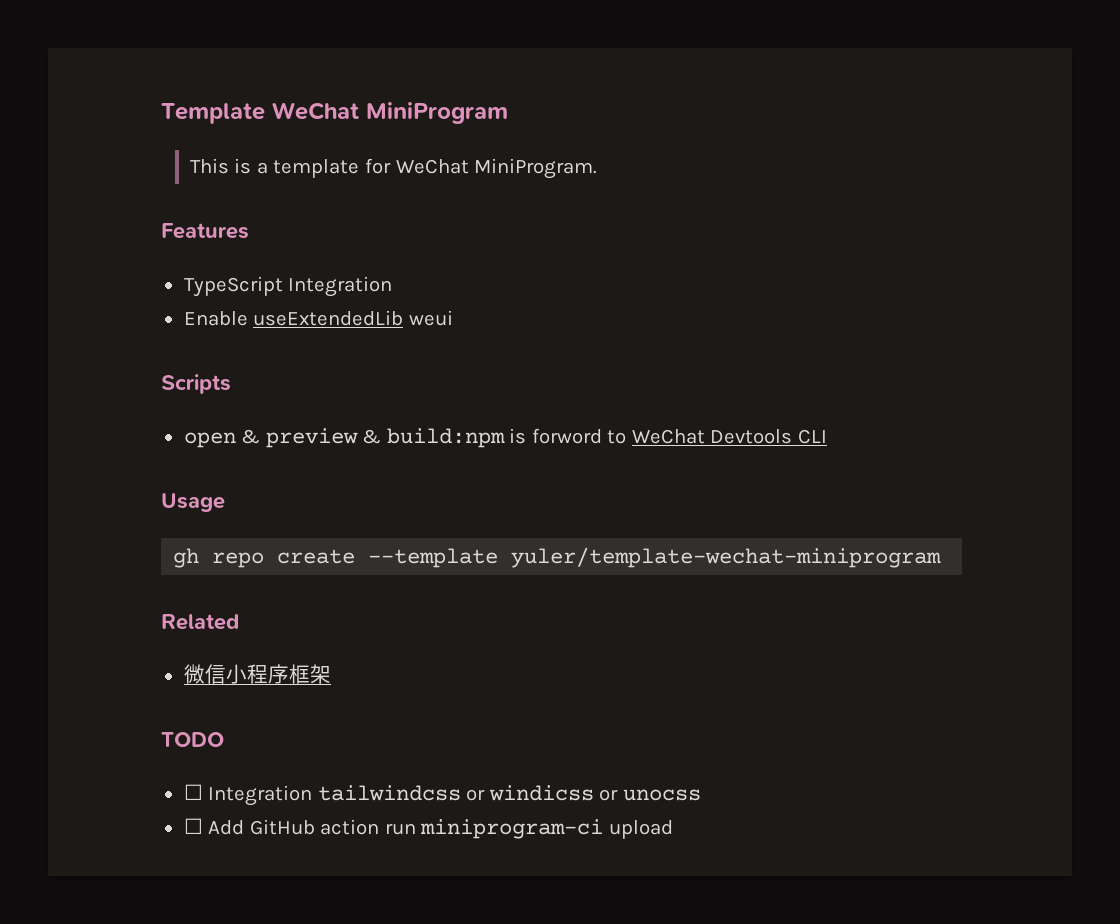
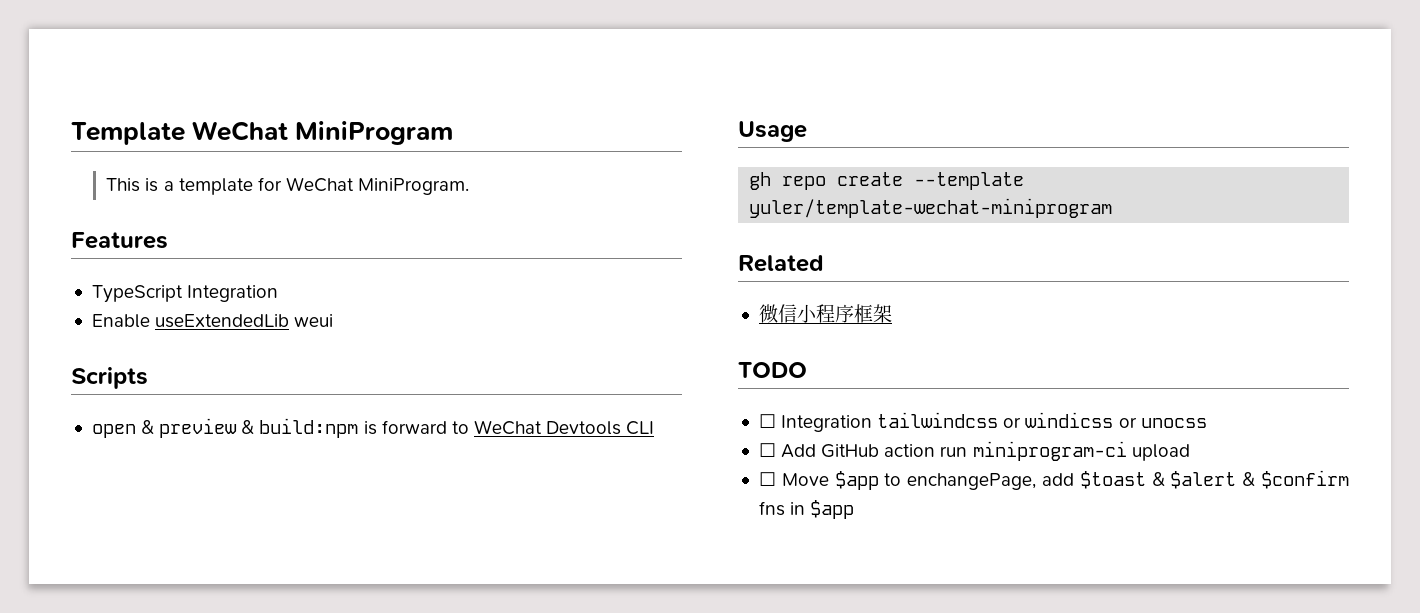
- open & preview & build:npm is forword to WeChat Devtools CLI
+ open & preview & build:npm is forward to WeChat Devtools CLI
+ ☐ Move $app to enchangePage, add $toast & $alert & $confirm fns in $app

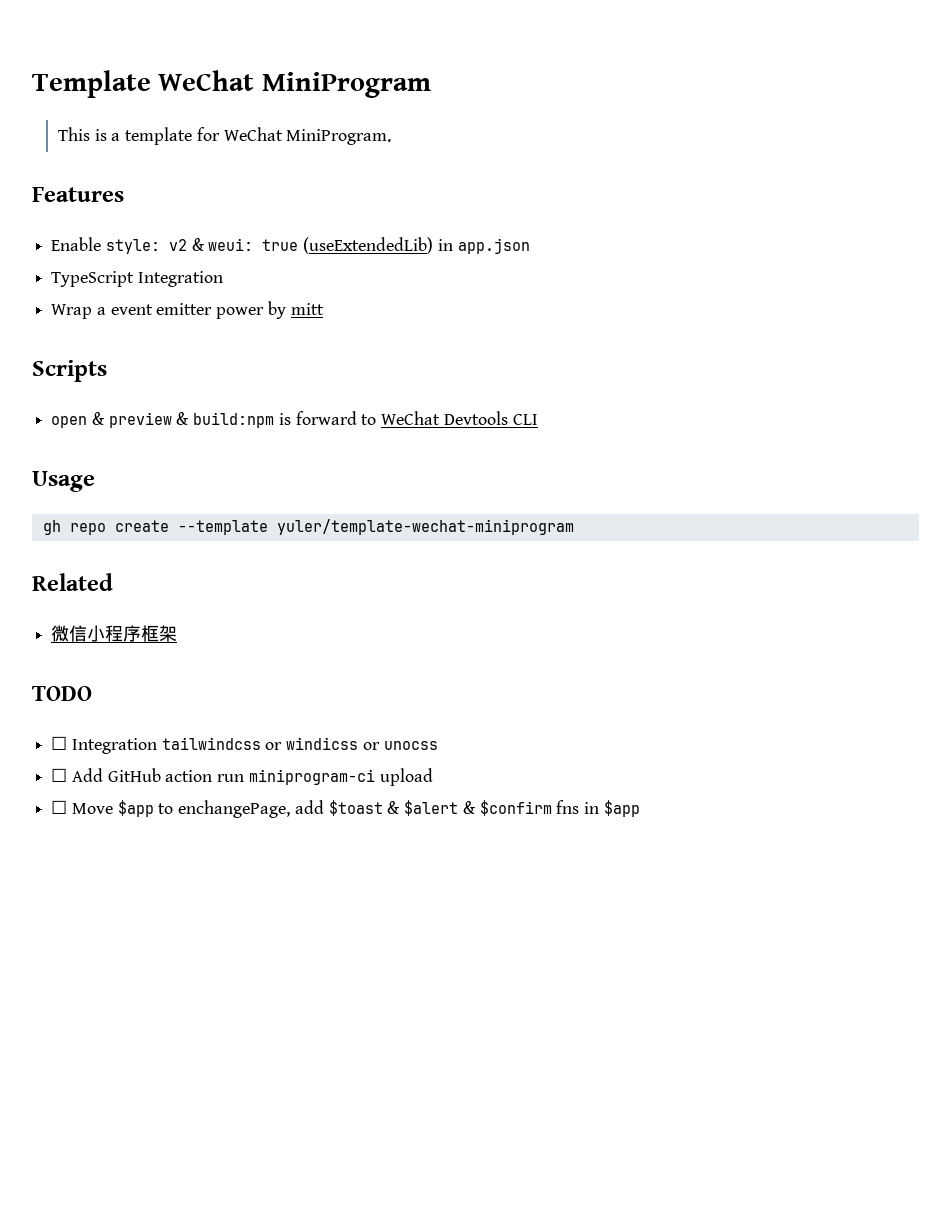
+ Enable style: v2 & weui: true (useExtendedLib) in app.json
  TypeScript Integration
- Enable useExtendedLib weui
+ Wrap a event emitter power by mitt

